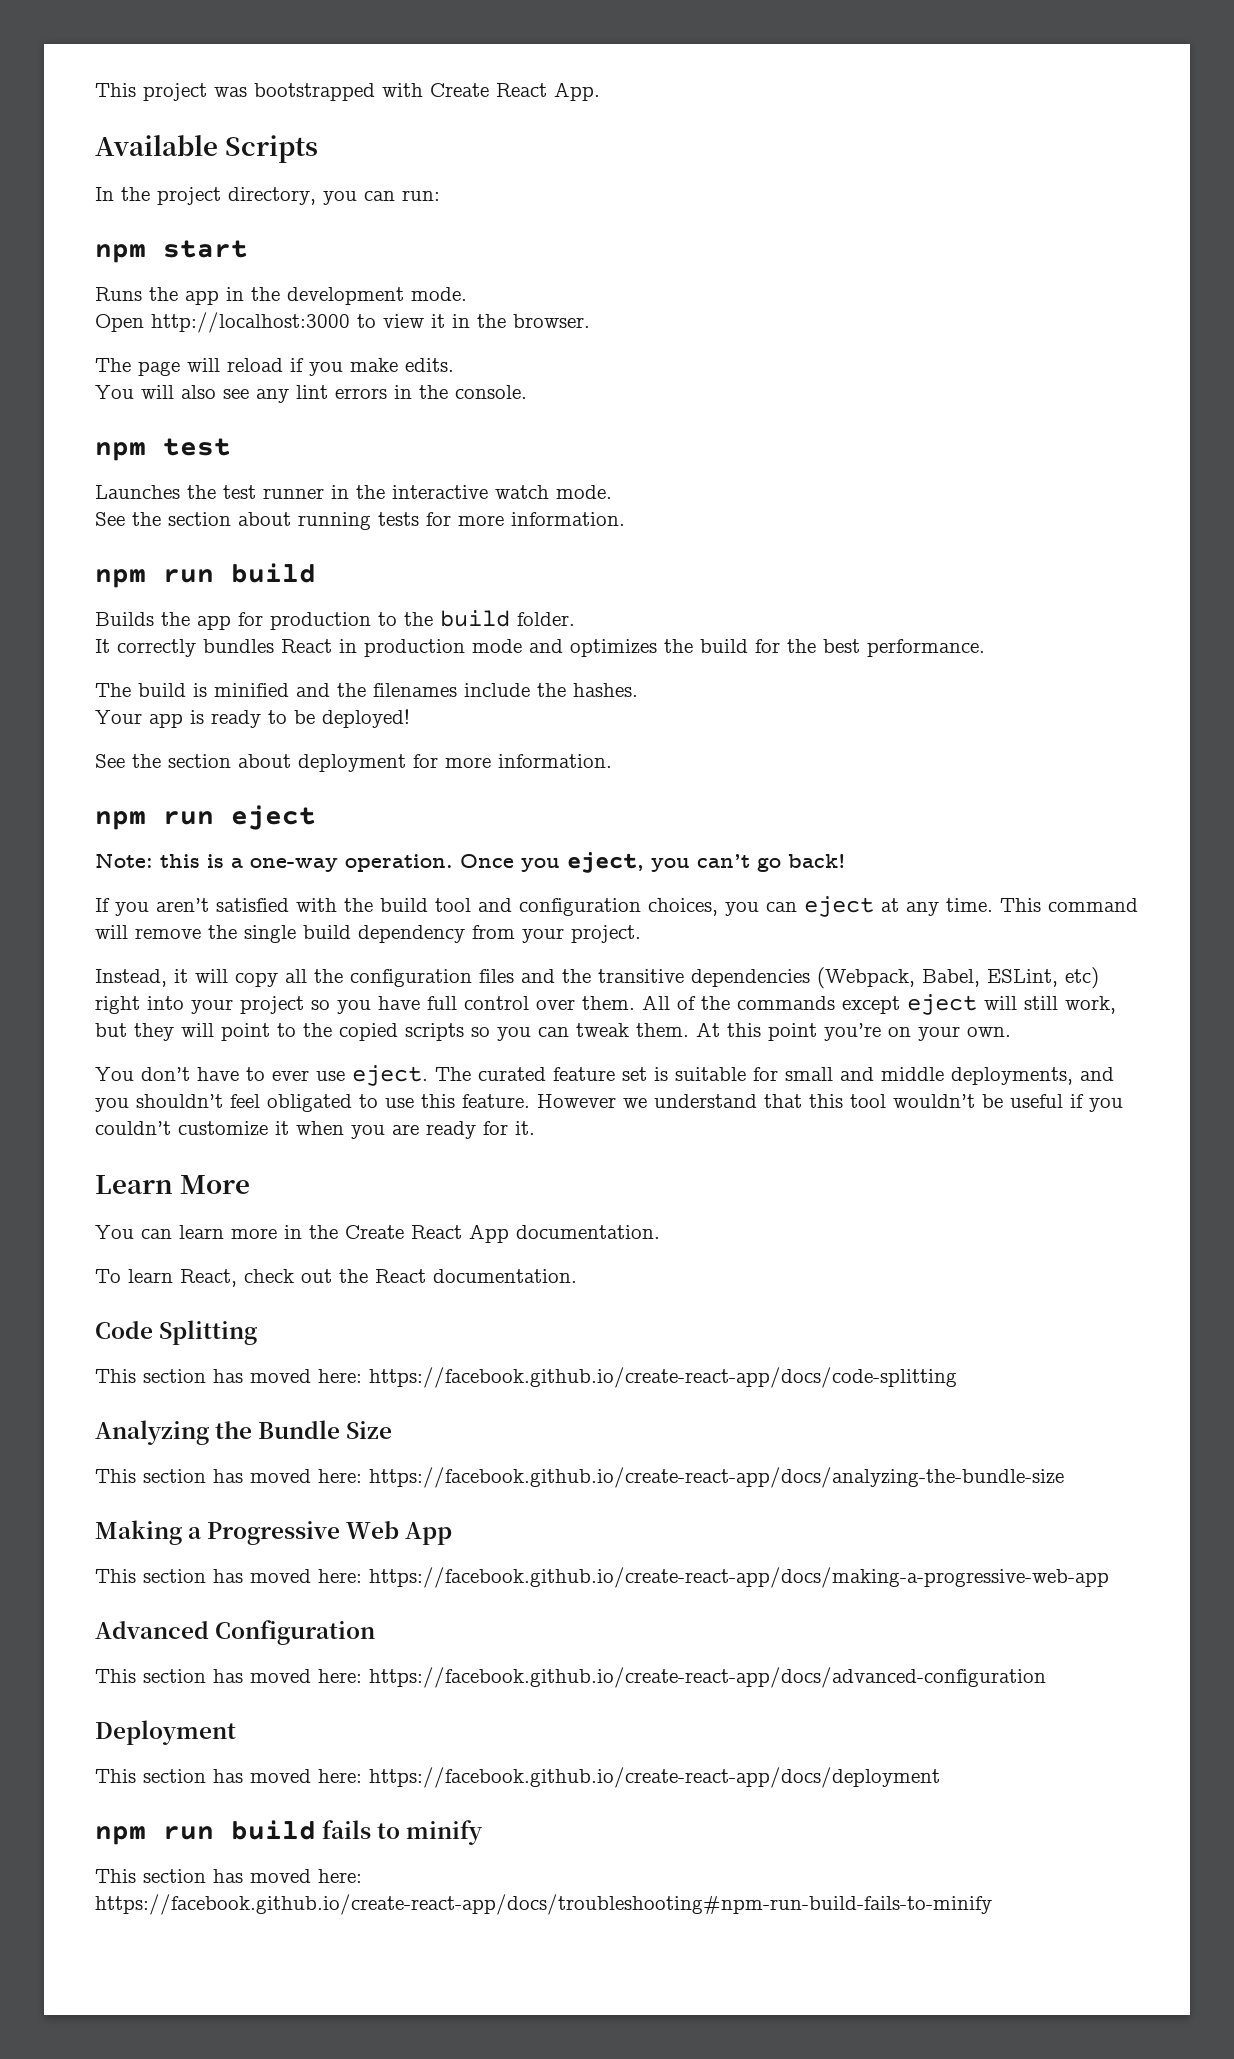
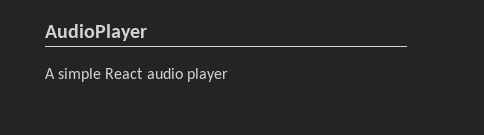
- This project was bootstrapped with Create React App.
- Available Scripts
- In the project directory, you can run:
- npm start
- Runs the app in the development mode.
- Open http://localhost:3000 to view it in the browser.
- The page will reload if you make edits.
- You will also see any lint errors in the console.
- npm test
- Launches the test runner in the interactive watch mode.
- See the section about running tests for more information.
- npm run build
- Builds the app for production to the build folder.
- It correctly bundles React in production mode and optimizes the build for the best performance.
- The build is minified and the filenames include the hashes.
- Your app is ready to be deployed!
- See the section about deployment for more information.
- npm run eject
- Note: this is a one-way operation. Once you eject, you can’t go back!
- If you aren’t satisfied with the build tool and configuration choices, you can eject at any time. This command will remove the single build dependency from your project.
- Instead, it will copy all the configuration files and the transitive dependencies (Webpack, Babel, ESLint, etc) right into your project so you have full control over them. All of the commands except eject will still work, but they will point to the copied scripts so you can tweak them. At this point you’re on your own.
- You don’t have to ever use eject. The curated feature set is suitable for small and middle deployments, and you shouldn’t feel obligated to use this feature. However we understand that this tool wouldn’t be useful if you couldn’t customize it when you are ready for it.
- Learn More
- You can learn more in the Create React App documentation.
- To learn React, check out the React documentation.
- Code Splitting
- This section has moved here: https://facebook.github.io/create-react-app/docs/code-splitting
- Analyzing the Bundle Size
- This section has moved here: https://facebook.github.io/create-react-app/docs/analyzing-the-bundle-size
- Making a Progressive Web App
- This section has moved here: https://facebook.github.io/create-react-app/docs/making-a-progressive-web-app
- Advanced Configuration
- This section has moved here: https://facebook.github.io/create-react-app/docs/advanced-configuration
- Deployment
- This section has moved here: https://facebook.github.io/create-react-app/docs/deployment
- npm run build fails to minify
- This section has moved here: https://facebook.github.io/create-react-app/docs/troubleshooting#npm-run-build-fails-to-minify
+ AudioPlayer
+ A simple React audio player

